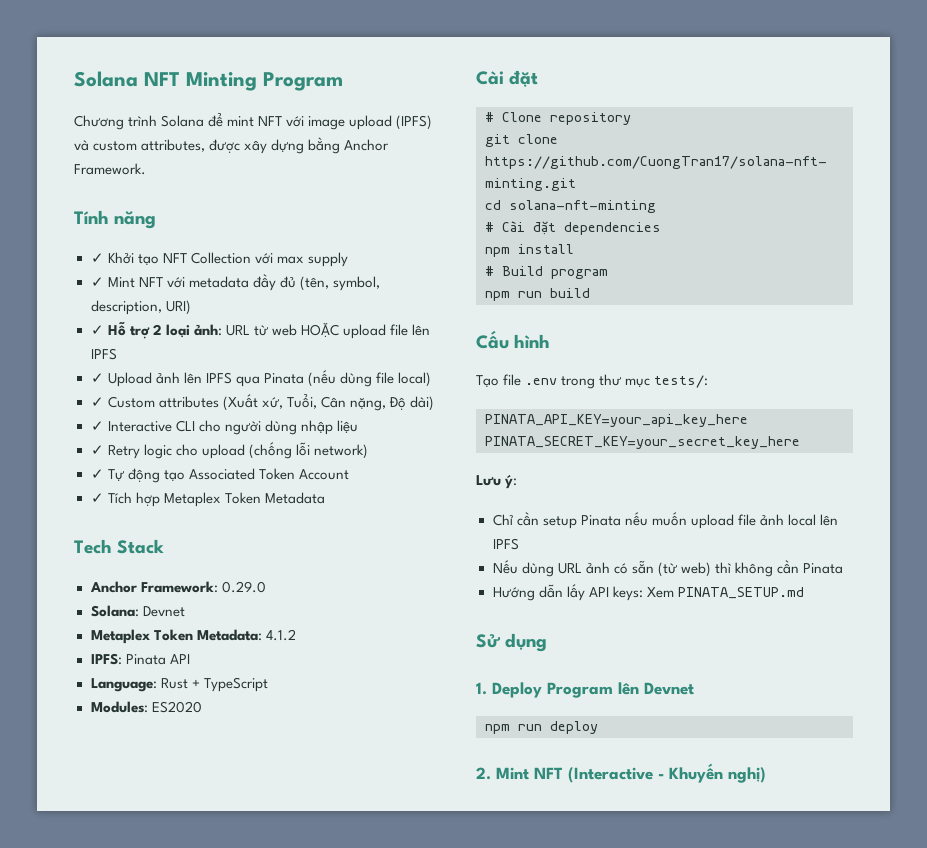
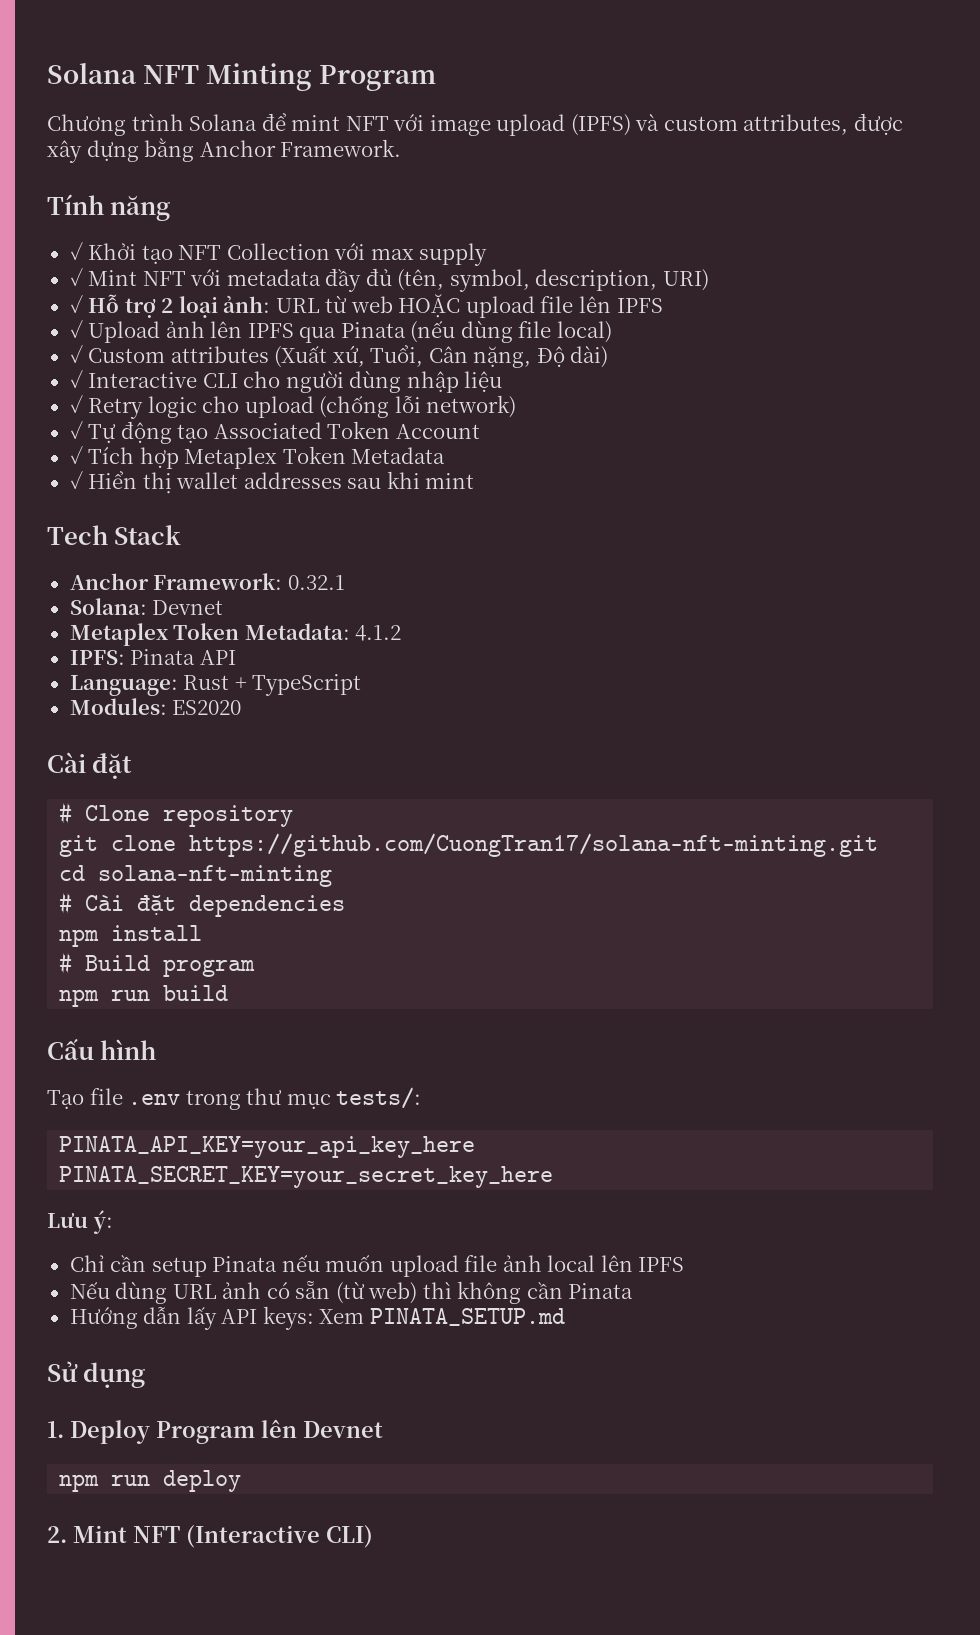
+ ✓ Hiển thị wallet addresses sau khi mint
- Anchor Framework: 0.29.0
+ Anchor Framework: 0.32.1
- 2. Mint NFT (Interactive - Khuyến nghị)
+ 2. Mint NFT (Interactive CLI)

